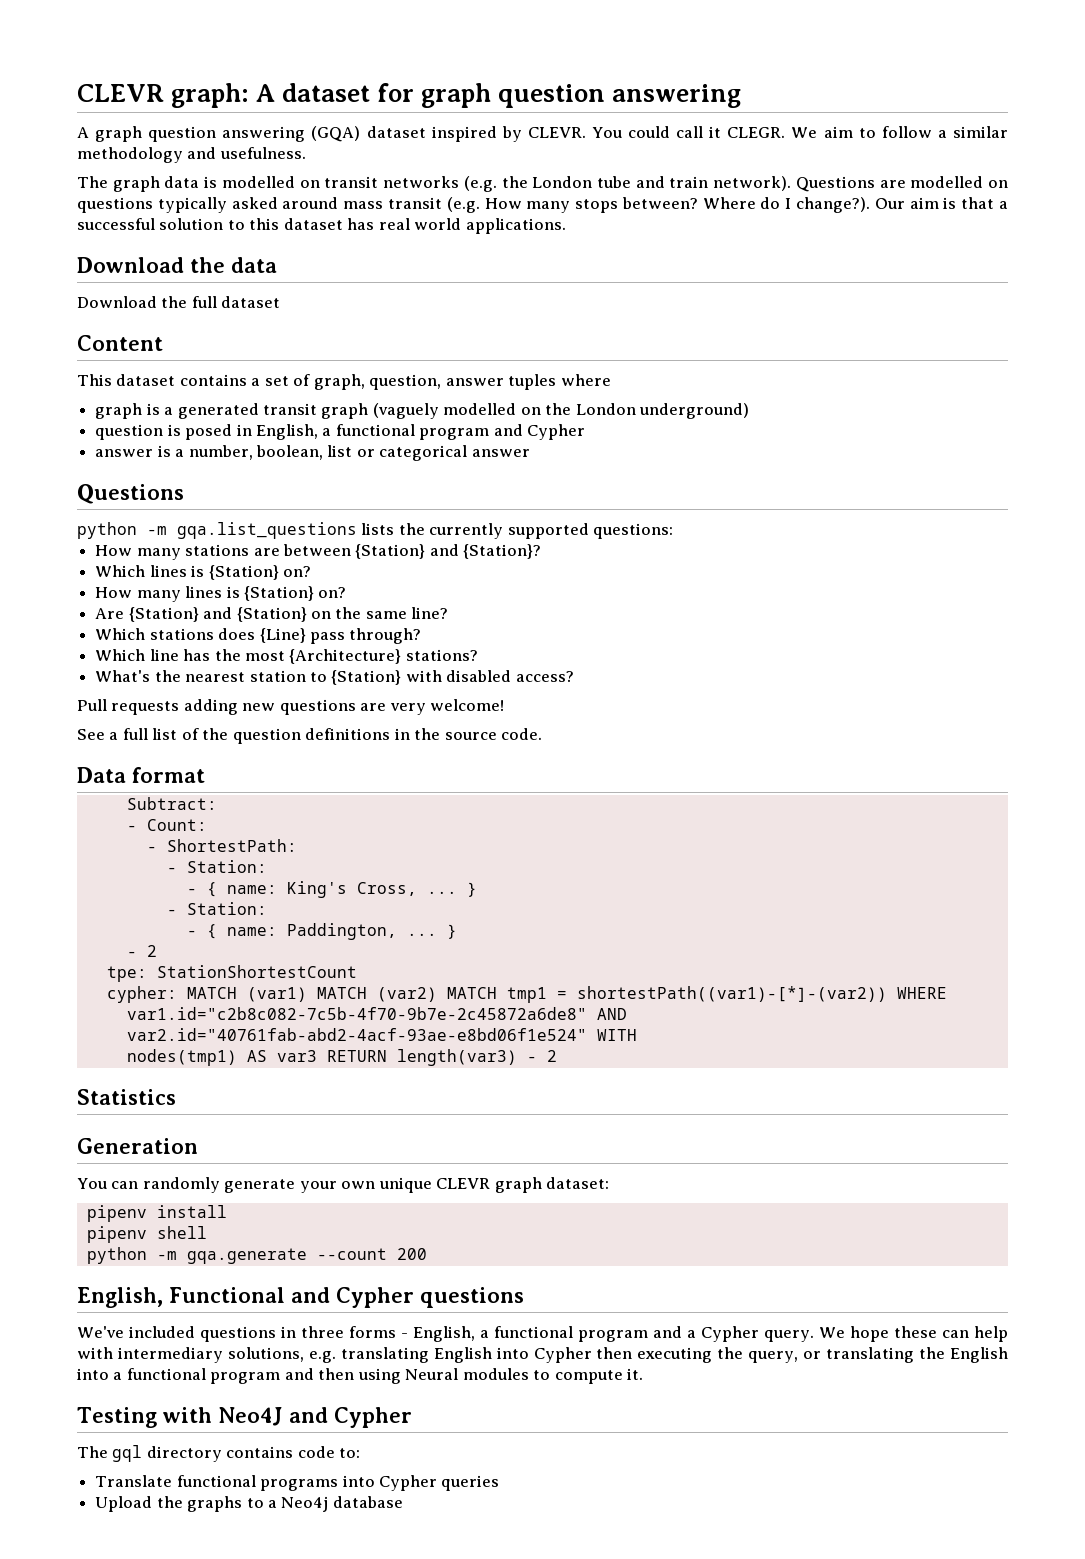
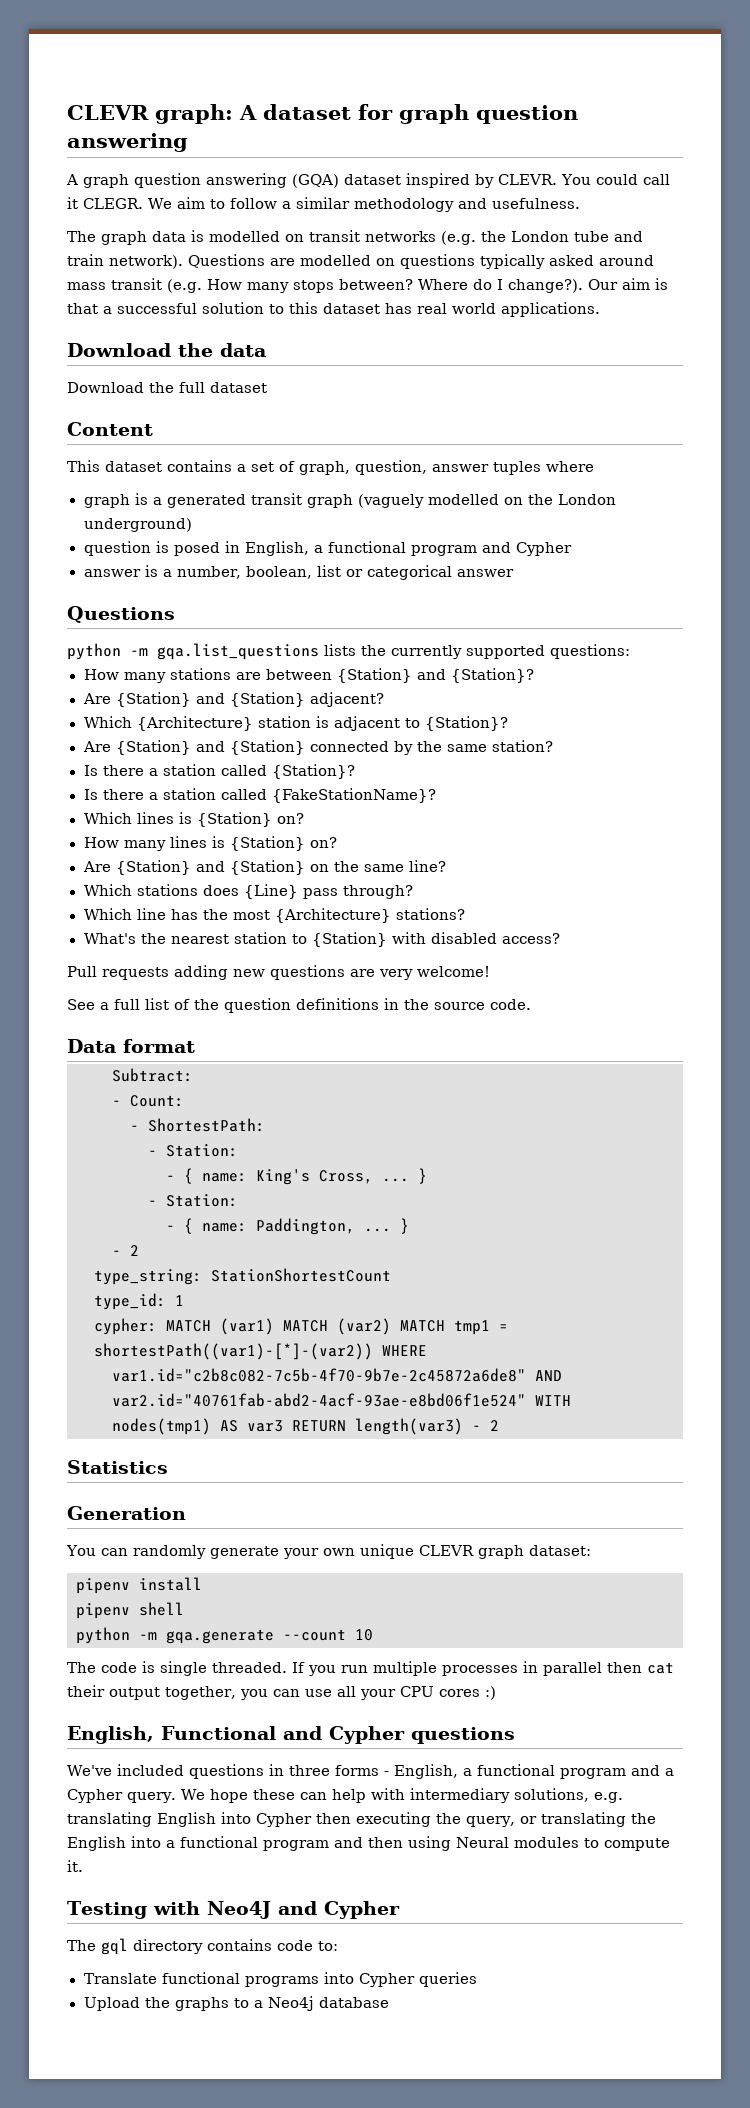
+ Are {Station} and {Station} adjacent?
+ Which {Architecture} station is adjacent to {Station}?
+ Are {Station} and {Station} connected by the same station?
+ Is there a station called {Station}?
+ Is there a station called {FakeStationName}?
- tpe: StationShortestCount
+ type_string: StationShortestCount
+ type_id: 1
- python -m gqa.generate --count 200
+ python -m gqa.generate --count 10
+ The code is single threaded. If you run multiple processes in parallel then cat their output together, you can use all your CPU cores :)

